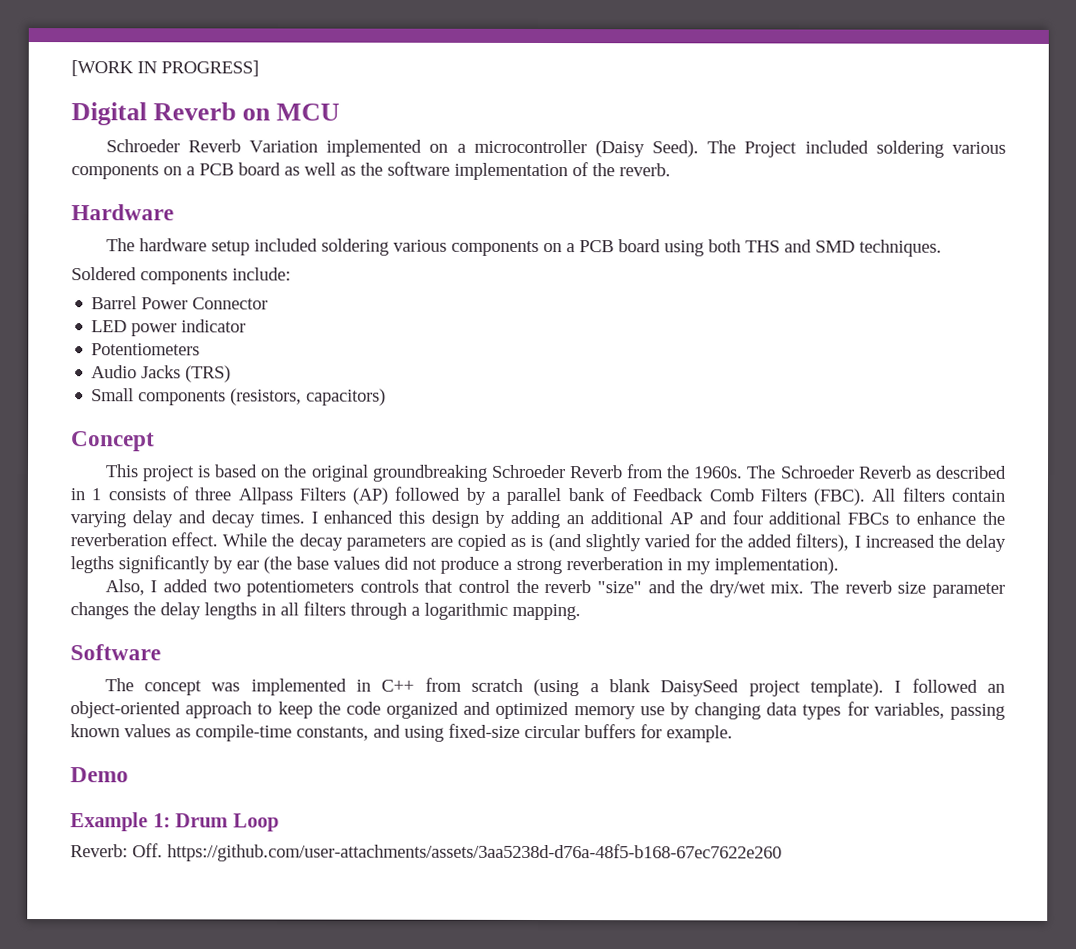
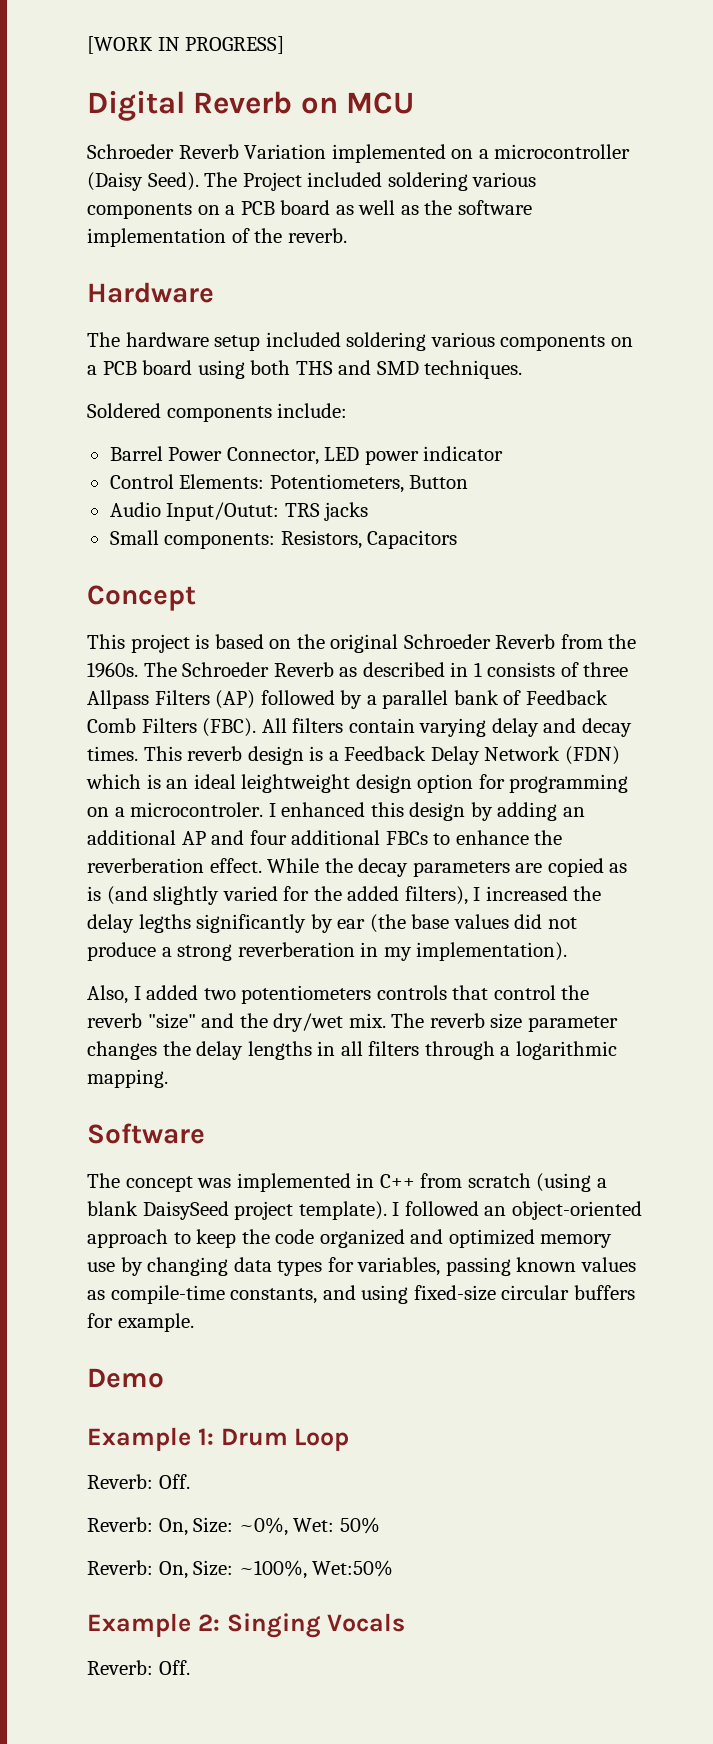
- Barrel Power Connector
- LED power indicator
+ Barrel Power Connector, LED power indicator
- Potentiometers
- Audio Jacks (TRS)
- Small components (resistors, capacitors)
+ Control Elements: Potentiometers, Button
+ Audio Input/Outut: TRS jacks
+ Small components: Resistors, Capacitors
- This project is based on the original groundbreaking Schroeder Reverb from the 1960s.
+ This project is based on the original Schroeder Reverb from the 1960s.
+ This reverb design is a Feedback Delay Network (FDN) which is an ideal leightweight design option for programming on a microcontroler.
  Example 1: Drum Loop
- Reverb: Off. https://github.com/user-attachments/assets/3aa5238d-d76a-48f5-b168-67ec7622e260
+ Reverb: Off.
+ Reverb: On, Size: ~0%, Wet: 50%
+ Reverb: On, Size: ~100%, Wet:50%
+ Example 2: Singing Vocals
+ Reverb: Off.

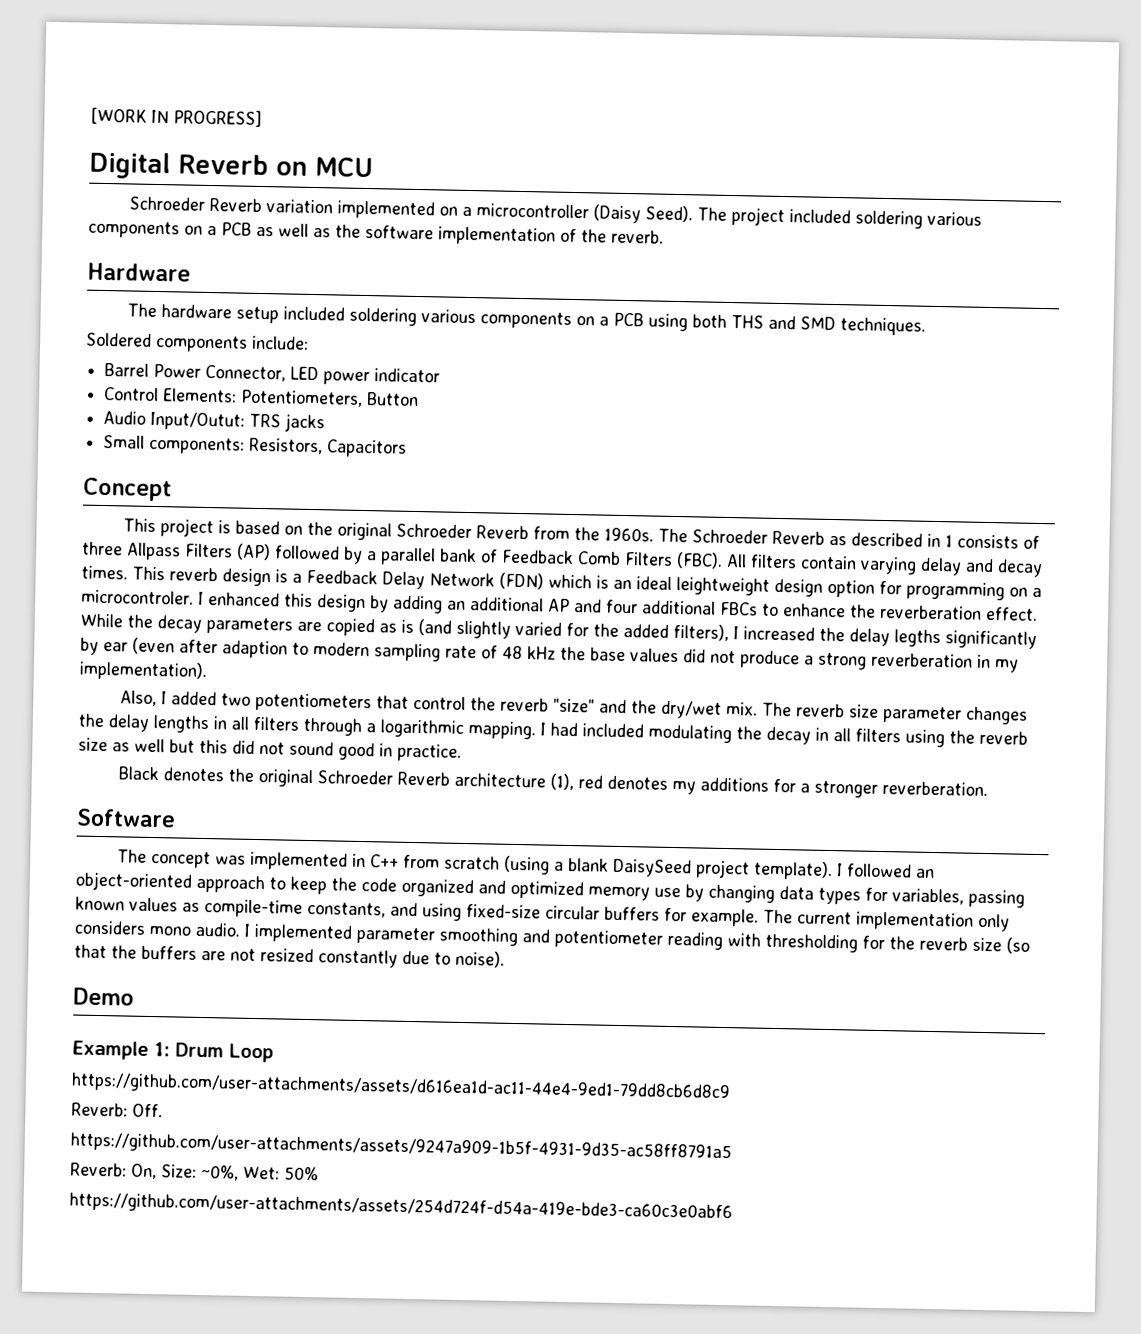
- Schroeder Reverb Variation implemented on a microcontroller (Daisy Seed).
+ Schroeder Reverb variation implemented on a microcontroller (Daisy Seed).
- The Project included soldering various components on a PCB board as well as the software implementation of the reverb.
+ The project included soldering various components on a PCB as well as the software implementation of the reverb.
- The hardware setup included soldering various components on a PCB board using both THS and SMD techniques.
+ The hardware setup included soldering various components on a PCB using both THS and SMD techniques.
- While the decay parameters are copied as is (and slightly varied for the added filters), I increased the delay legths significantly by ear (the base values did not produce a strong reverberation in my implementation).
+ While the decay parameters are copied as is (and slightly varied for the added filters), I increased the delay legths significantly by ear (even after adaption to modern sampling rate of 48 kHz the base values did not produce a strong reverberation in my implementation).
- Also, I added two potentiometers controls that control the reverb "size" and the dry/wet mix.
+ Also, I added two potentiometers that control the reverb "size" and the dry/wet mix.
+ I had included modulating the decay in all filters using the reverb size as well but this did not sound good in practice.
+ Black denotes the original Schroeder Reverb architecture (1), red denotes my additions for a stronger reverberation.
+ The current implementation only considers mono audio. I implemented parameter smoothing and potentiometer reading with thresholding for the reverb size (so that the buffers are not resized constantly due to noise).
  Example 1: Drum Loop
+ https://github.com/user-attachments/assets/d616ea1d-ac11-44e4-9ed1-79dd8cb6d8c9
  Reverb: Off.
+ https://github.com/user-attachments/assets/9247a909-1b5f-4931-9d35-ac58ff8791a5
- Reverb: On, Size: ~100%, Wet:50%
- Example 2: Singing Vocals
- Reverb: Off.
+ https://github.com/user-attachments/assets/254d724f-d54a-419e-bde3-ca60c3e0abf6

